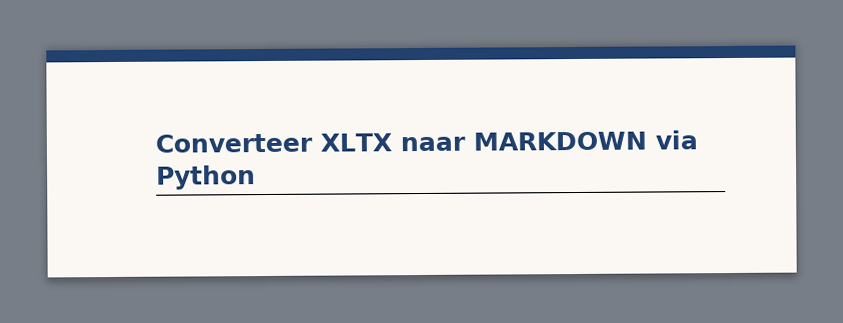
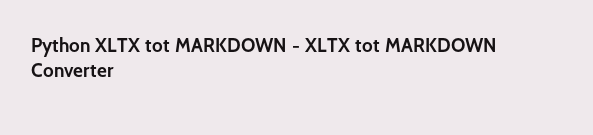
- Converteer XLTX naar MARKDOWN via Python
+ Python XLTX tot MARKDOWN - XLTX tot MARKDOWN Converter

